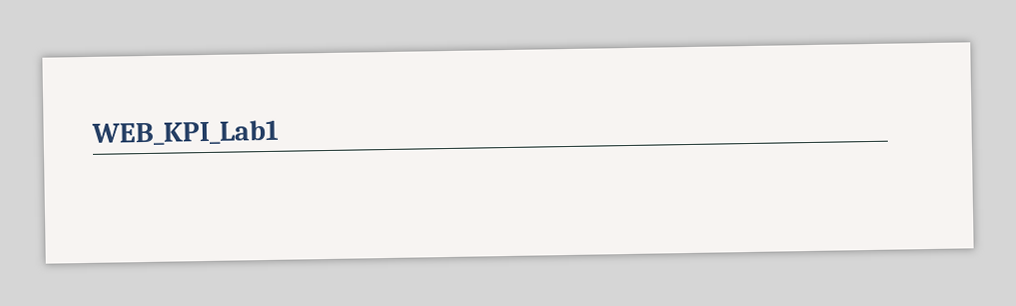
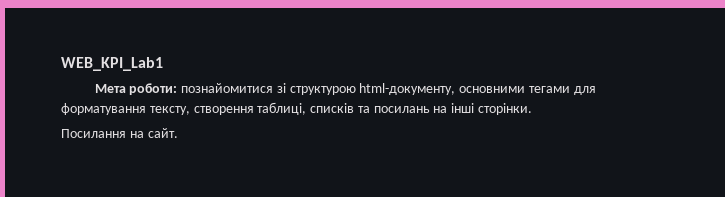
+ Мета роботи: познайомитися зі структурою html-документу, основними тегами для форматування тексту, створення таблиці, списків та посилань на інші сторінки.
+ Посилання на сайт.

